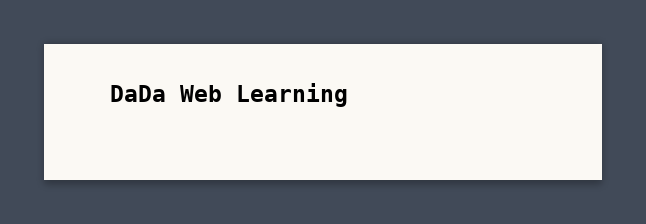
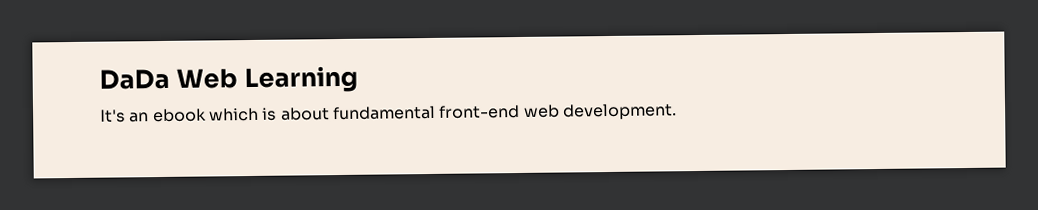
+ It's an ebook which is about fundamental front-end web development.

